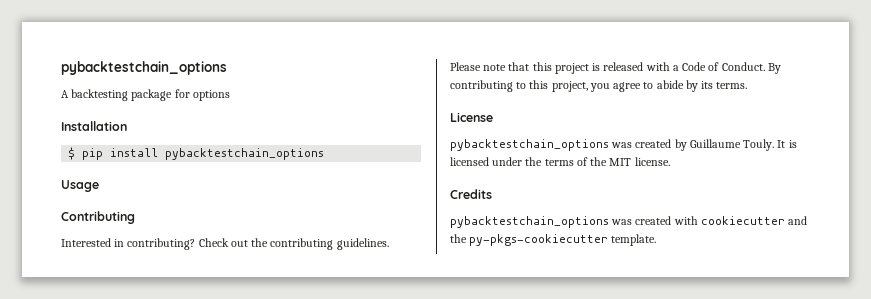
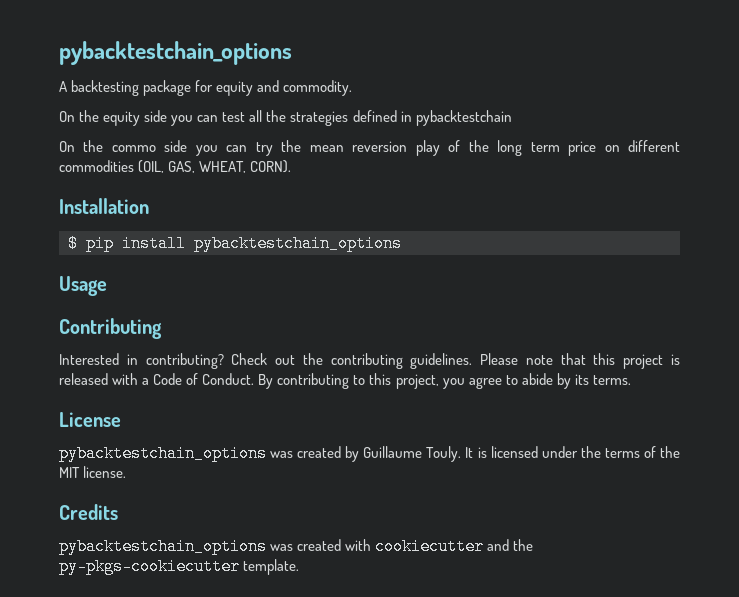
- A backtesting package for options
+ A backtesting package for equity and commodity.
+ On the equity side you can test all the strategies defined in pybacktestchain
+ On the commo side you can try the mean reversion play of the long term price on different commodities (OIL, GAS, WHEAT, CORN).

